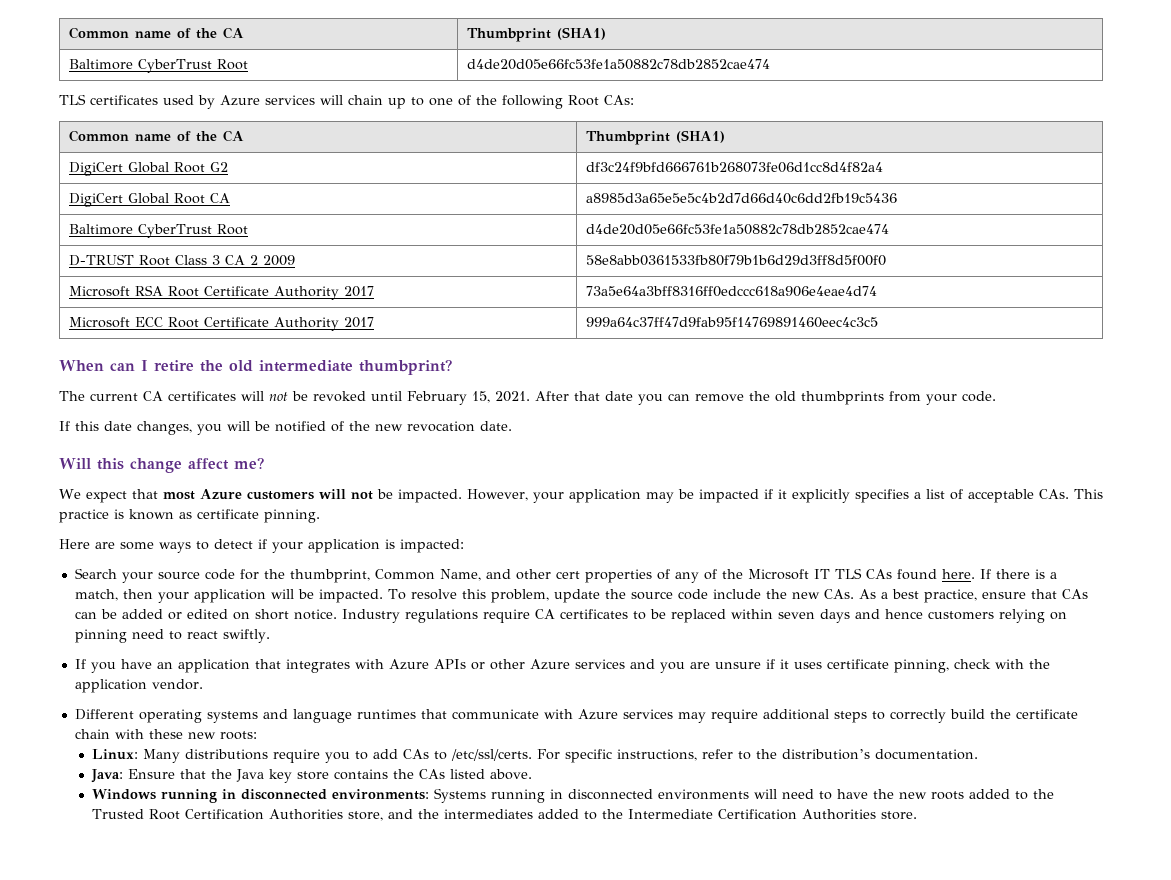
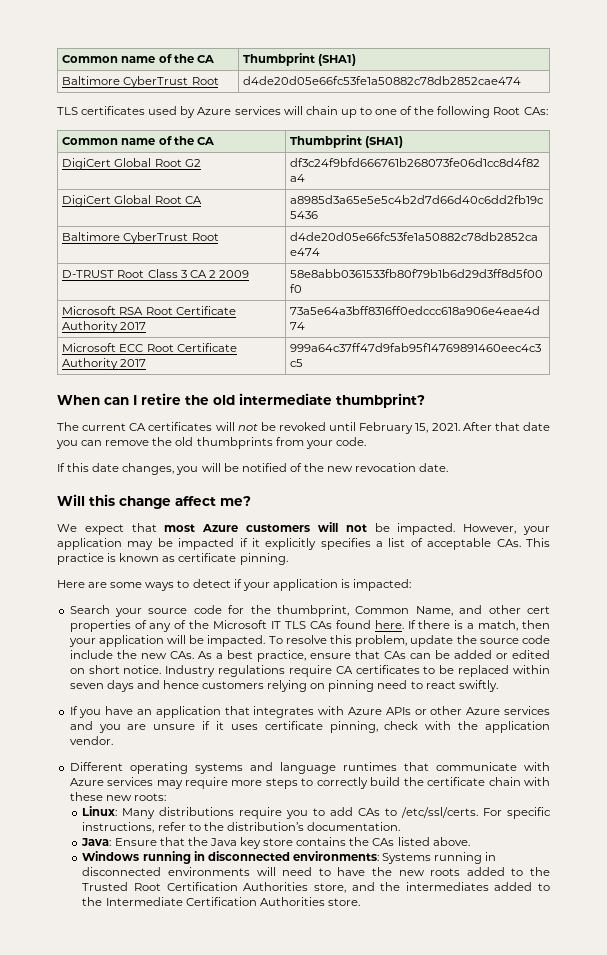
- Different operating systems and language runtimes that communicate with Azure services may require additional steps to correctly build the certificate chain with these new roots:
+ Different operating systems and language runtimes that communicate with Azure services may require more steps to correctly build the certificate chain with these new roots:

